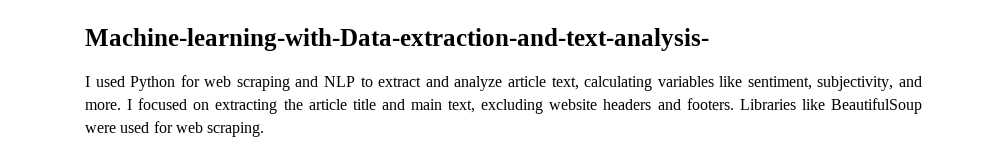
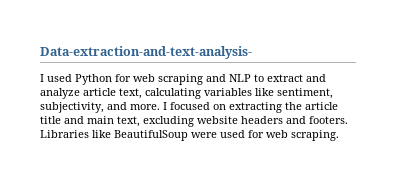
- Machine-learning-with-Data-extraction-and-text-analysis-
+ Data-extraction-and-text-analysis-

